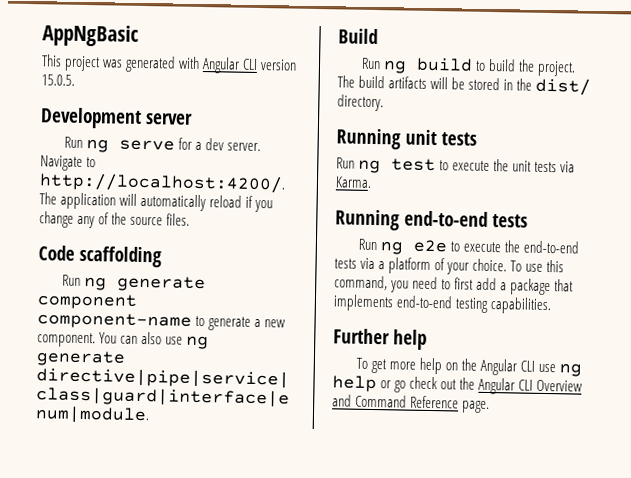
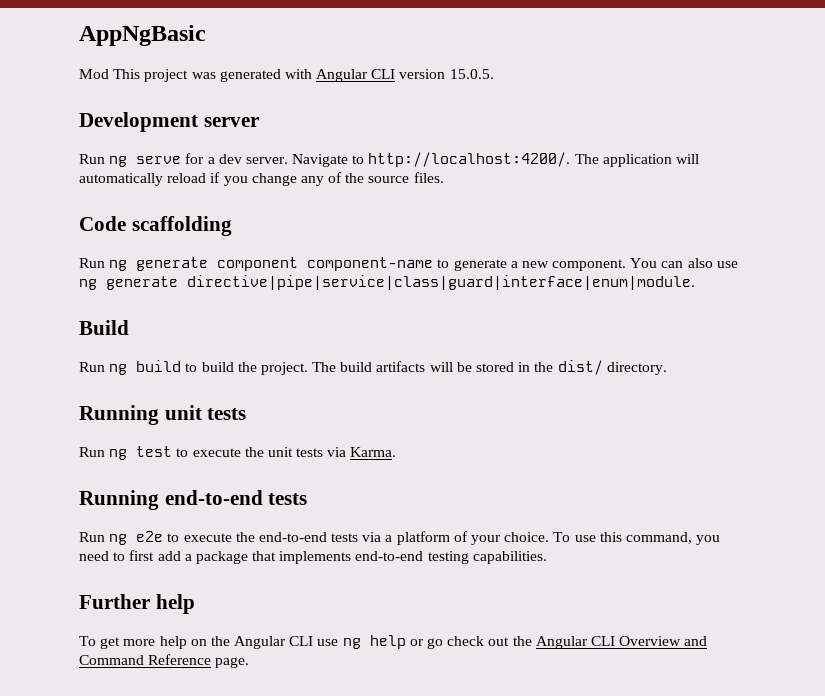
- This project was generated with Angular CLI version 15.0.5.
+ Mod This project was generated with Angular CLI version 15.0.5.

